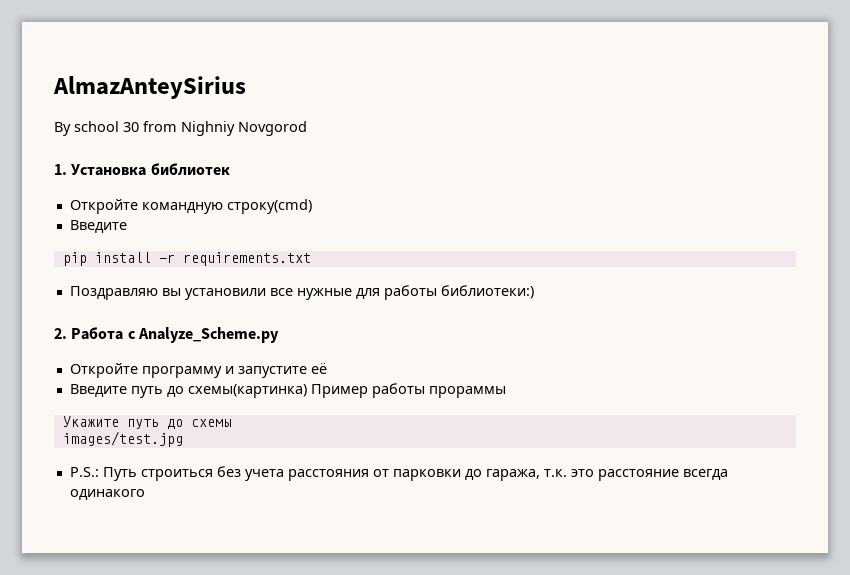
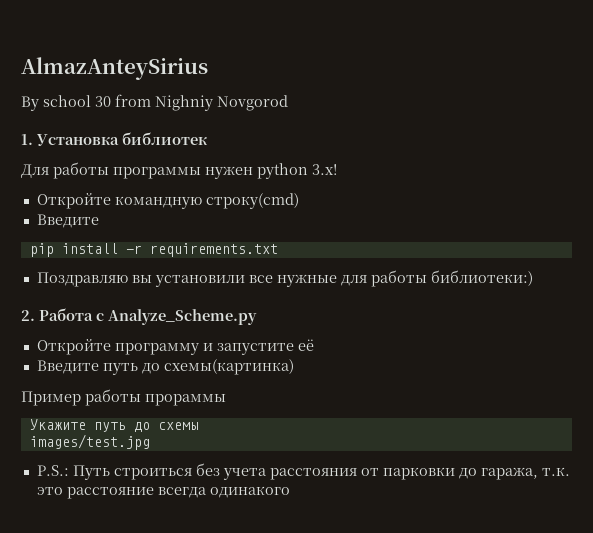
+ Для работы программы нужен python 3.x!
- Введите путь до схемы(картинка) Пример работы прораммы
+ Введите путь до схемы(картинка)
+ Пример работы прораммы

